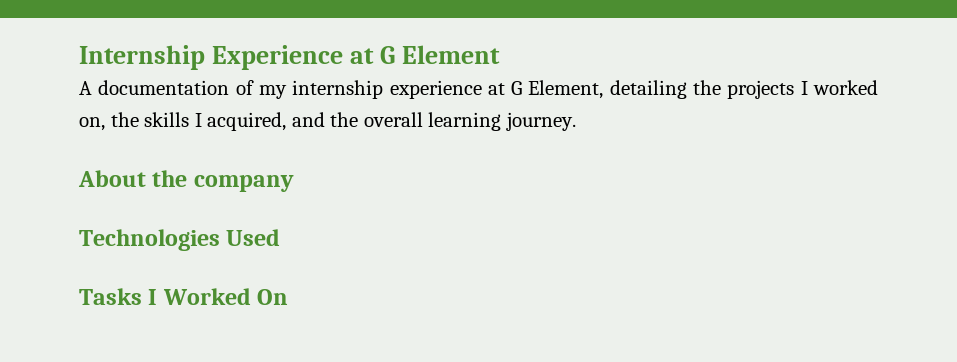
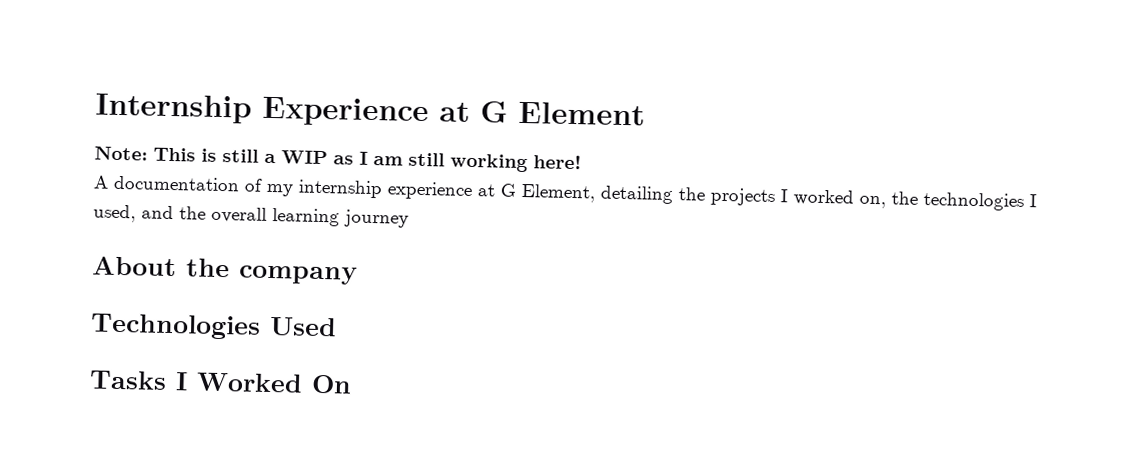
+ Note: This is still a WIP as I am still working here!
- A documentation of my internship experience at G Element, detailing the projects I worked on, the skills I acquired, and the overall learning journey.
+ A documentation of my internship experience at G Element, detailing the projects I worked on, the technologies I used, and the overall learning journey

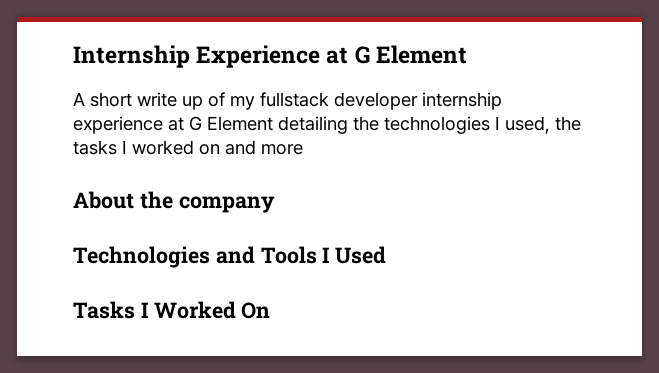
- Note: This is still a WIP as I am still working here!
- A documentation of my internship experience at G Element, detailing the projects I worked on, the technologies I used, and the overall learning journey
+ A short write up of my fullstack developer internship experience at G Element detailing the technologies I used, the tasks I worked on and more
- Technologies Used
+ Technologies and Tools I Used

